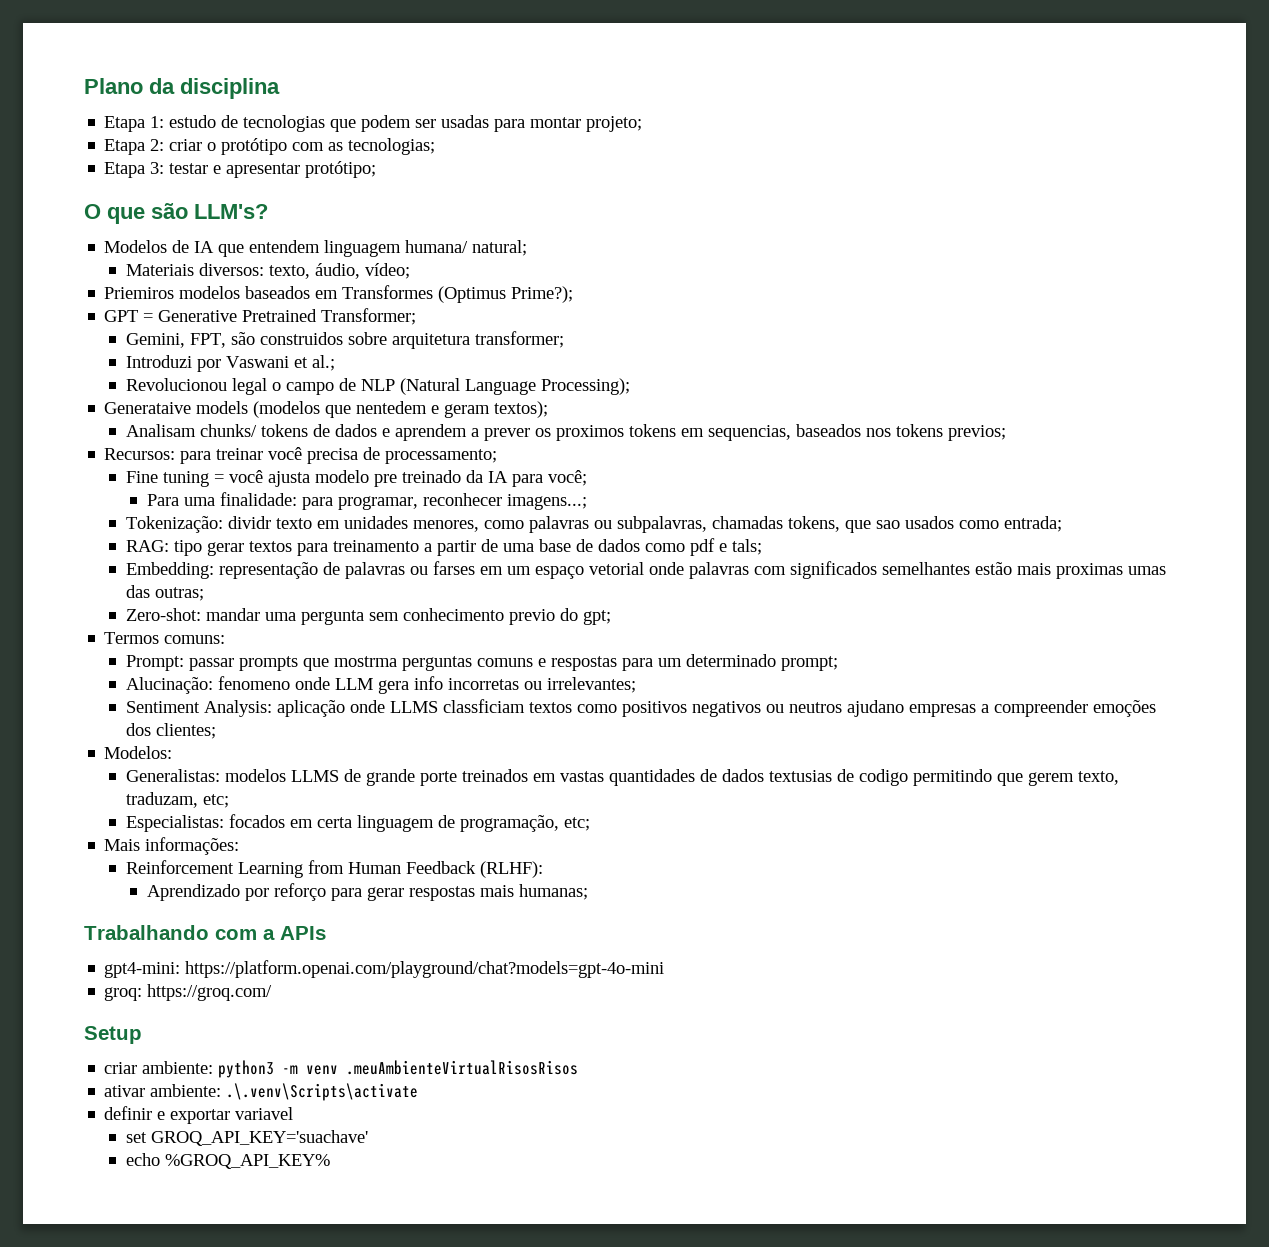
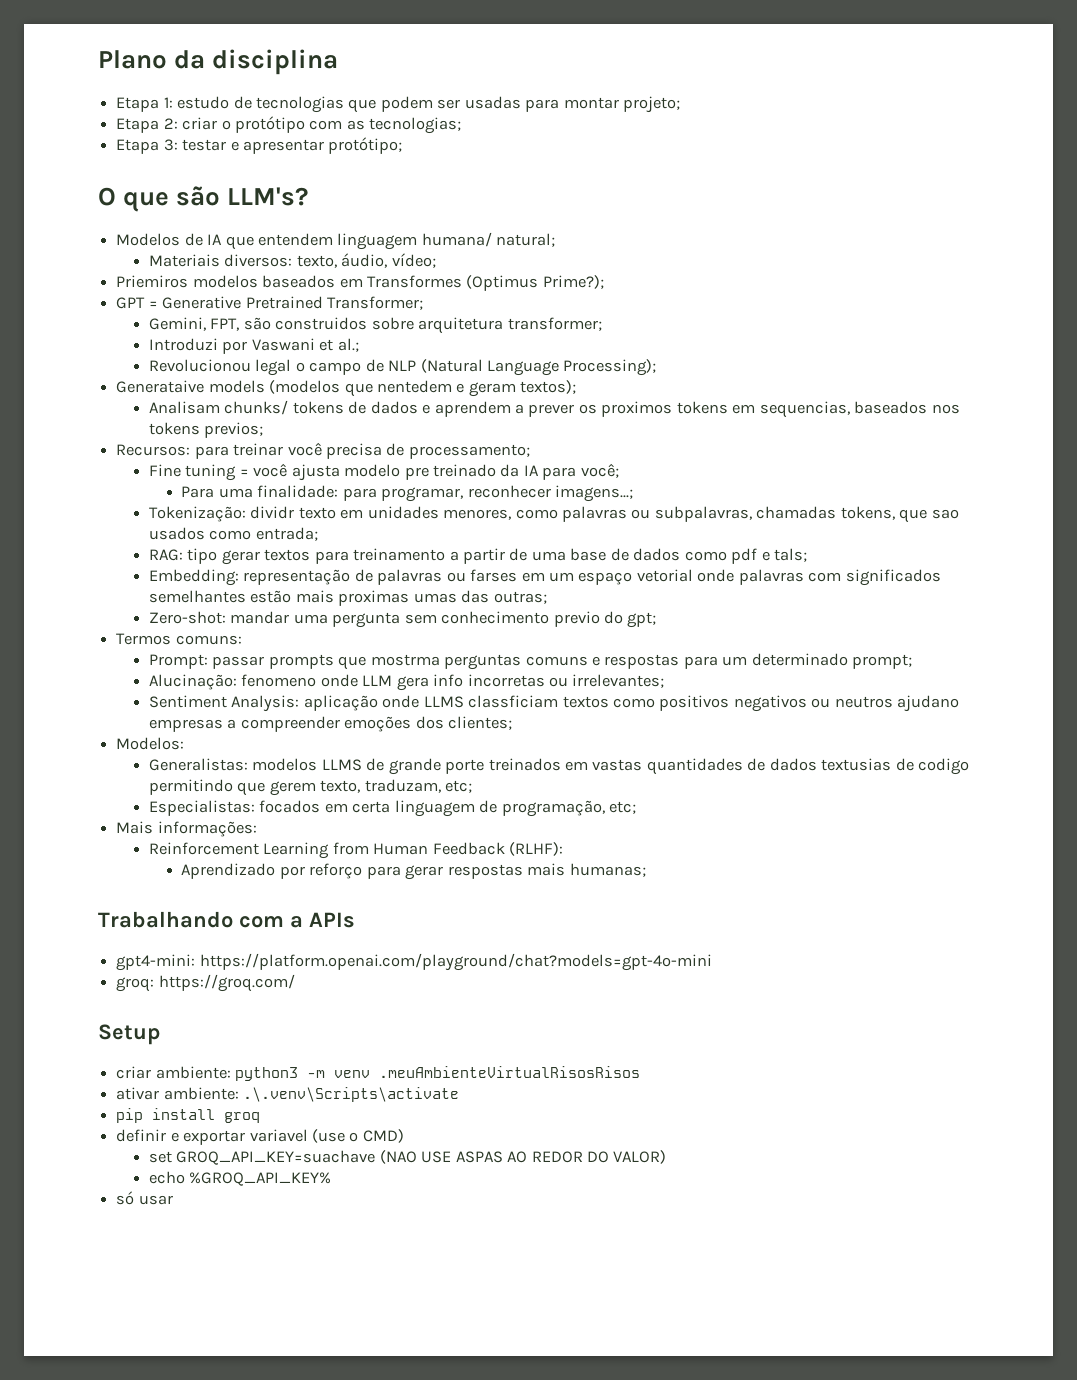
+ pip install groq
- definir e exportar variavel
- set GROQ_API_KEY='suachave'
+ definir e exportar variavel (use o CMD)
+ set GROQ_API_KEY=suachave (NAO USE ASPAS AO REDOR DO VALOR)
+ só usar

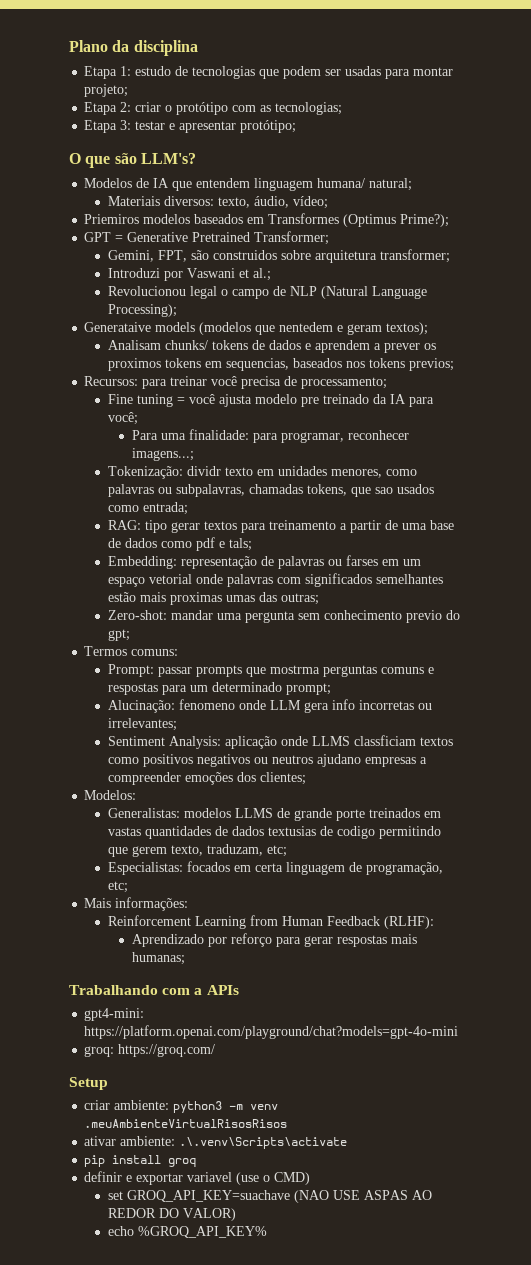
- só usar

